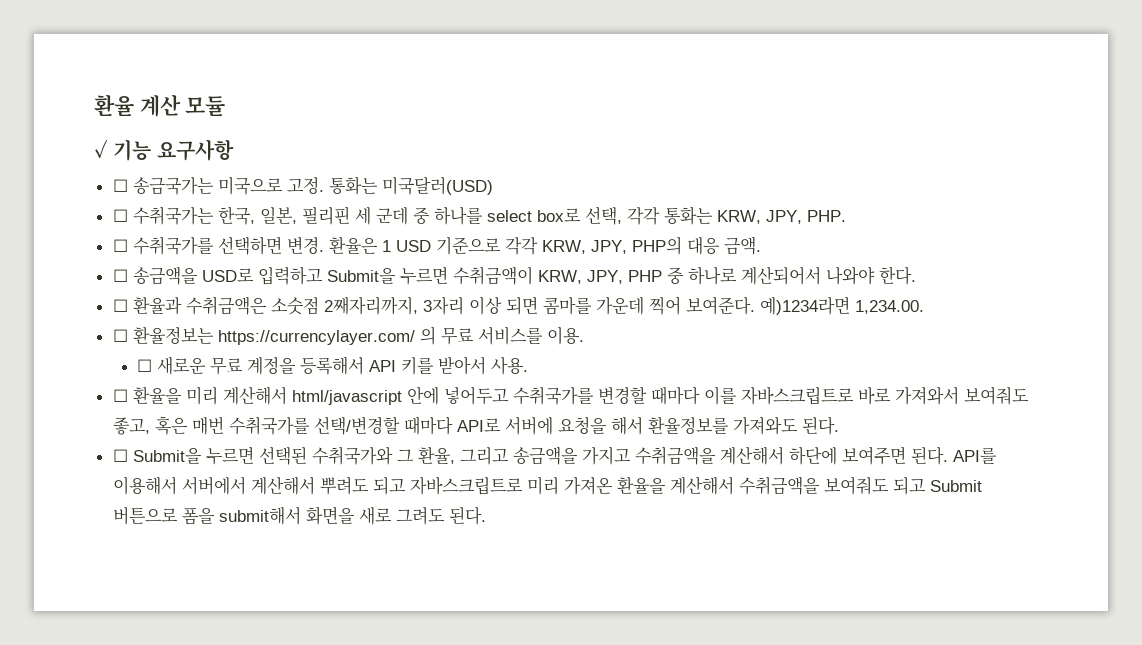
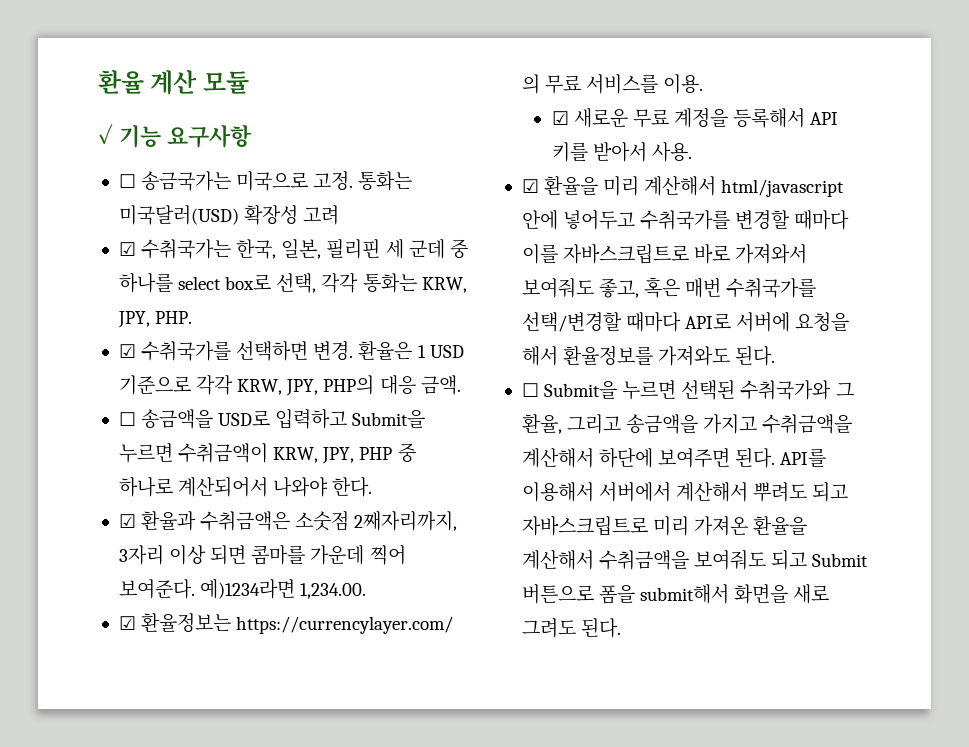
- 통화는 미국달러(USD)
- ☐ 수취국가는 한국, 일본, 필리핀 세 군데 중 하나를 select box로 선택, 각각 통화는 KRW, JPY, PHP.
+ 통화는 미국달러(USD) 확장성 고려
+ ☑ 수취국가는 한국, 일본, 필리핀 세 군데 중 하나를 select box로 선택, 각각 통화는 KRW, JPY, PHP.
- ☐ 수취국가를 선택하면 변경.
+ ☑ 수취국가를 선택하면 변경.
- ☐ 환율과 수취금액은 소숫점 2째자리까지, 3자리 이상 되면 콤마를 가운데 찍어 보여준다.
+ ☑ 환율과 수취금액은 소숫점 2째자리까지, 3자리 이상 되면 콤마를 가운데 찍어 보여준다.
- ☐ 환율정보는 https://currencylayer.com/ 의 무료 서비스를 이용.
+ ☑ 환율정보는 https://currencylayer.com/ 의 무료 서비스를 이용.
- ☐ 새로운 무료 계정을 등록해서 API 키를 받아서 사용.
+ ☑ 새로운 무료 계정을 등록해서 API 키를 받아서 사용.
- ☐ 환율을 미리 계산해서 html/javascript 안에 넣어두고 수취국가를 변경할 때마다 이를 자바스크립트로 바로 가져와서 보여줘도 좋고, 혹은 매번 수취국가를 선택/변경할 때마다 API로 서버에 요청을 해서 환율정보를 가져와도 된다.
+ ☑ 환율을 미리 계산해서 html/javascript 안에 넣어두고 수취국가를 변경할 때마다 이를 자바스크립트로 바로 가져와서 보여줘도 좋고, 혹은 매번 수취국가를 선택/변경할 때마다 API로 서버에 요청을 해서 환율정보를 가져와도 된다.

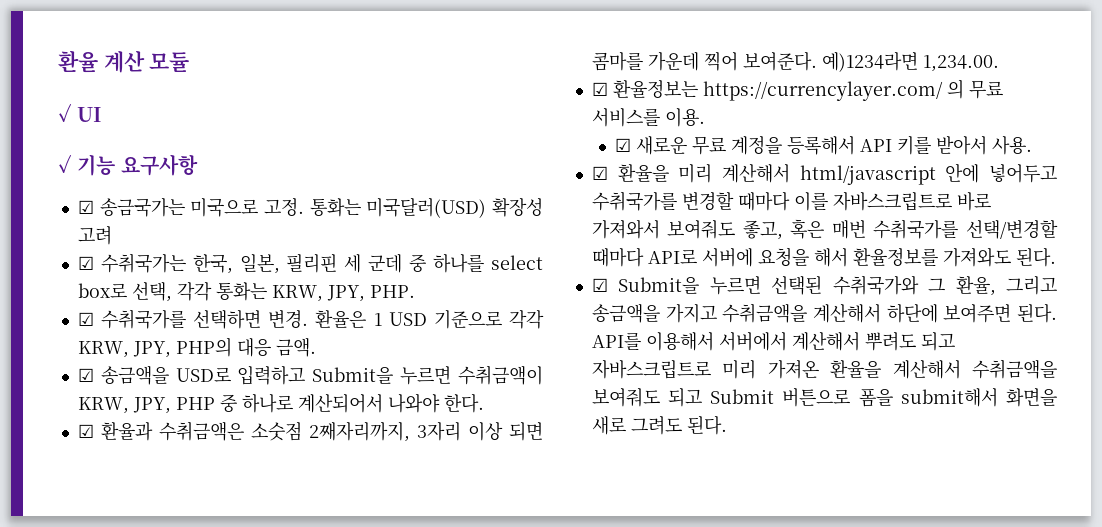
+ ✓ UI
- ☐ 송금국가는 미국으로 고정.
+ ☑ 송금국가는 미국으로 고정.
- ☐ 송금액을 USD로 입력하고 Submit을 누르면 수취금액이 KRW, JPY, PHP 중 하나로 계산되어서 나와야 한다.
+ ☑ 송금액을 USD로 입력하고 Submit을 누르면 수취금액이 KRW, JPY, PHP 중 하나로 계산되어서 나와야 한다.
- ☐ Submit을 누르면 선택된 수취국가와 그 환율, 그리고 송금액을 가지고 수취금액을 계산해서 하단에 보여주면 된다.
+ ☑ Submit을 누르면 선택된 수취국가와 그 환율, 그리고 송금액을 가지고 수취금액을 계산해서 하단에 보여주면 된다.

